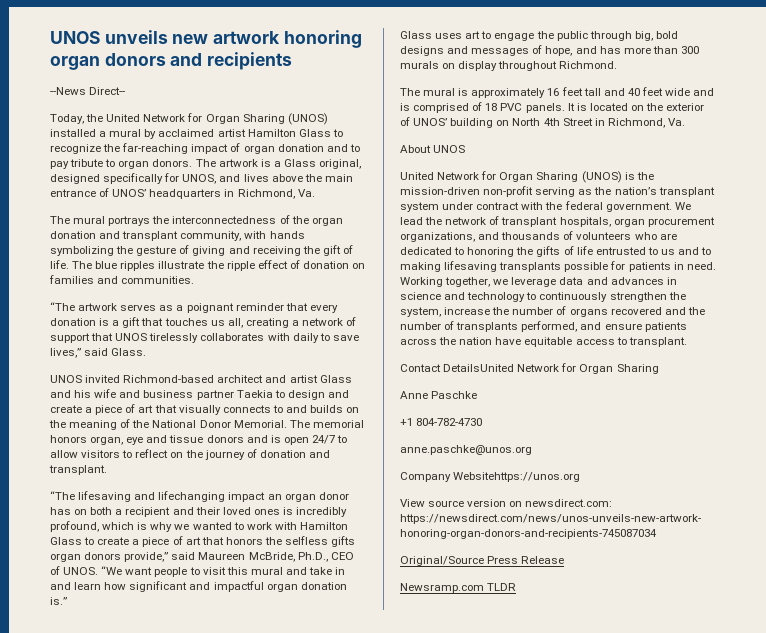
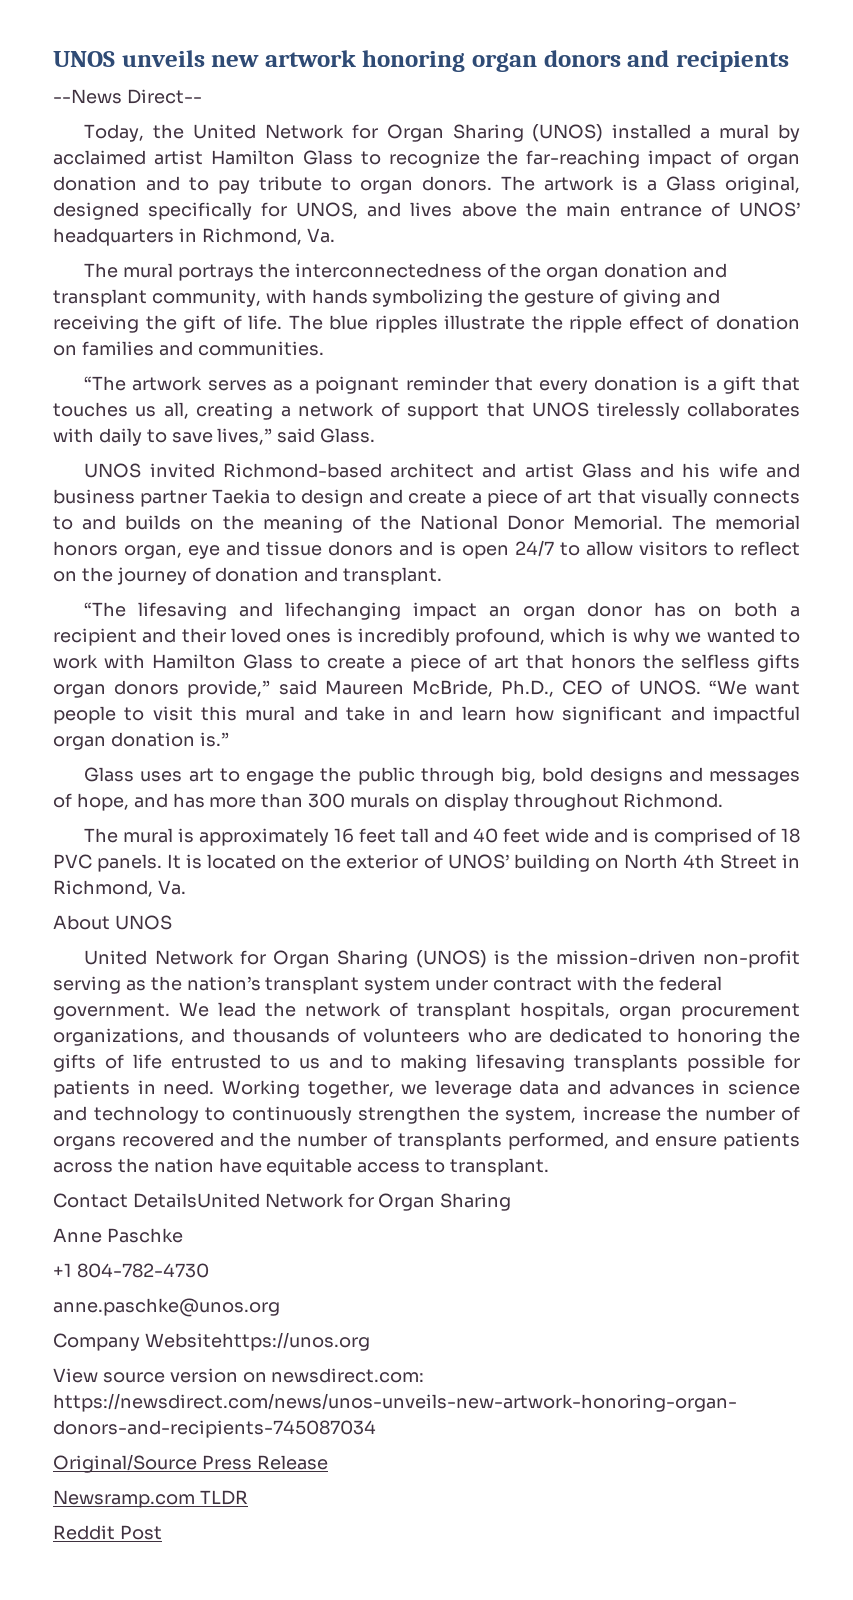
+ Reddit Post

